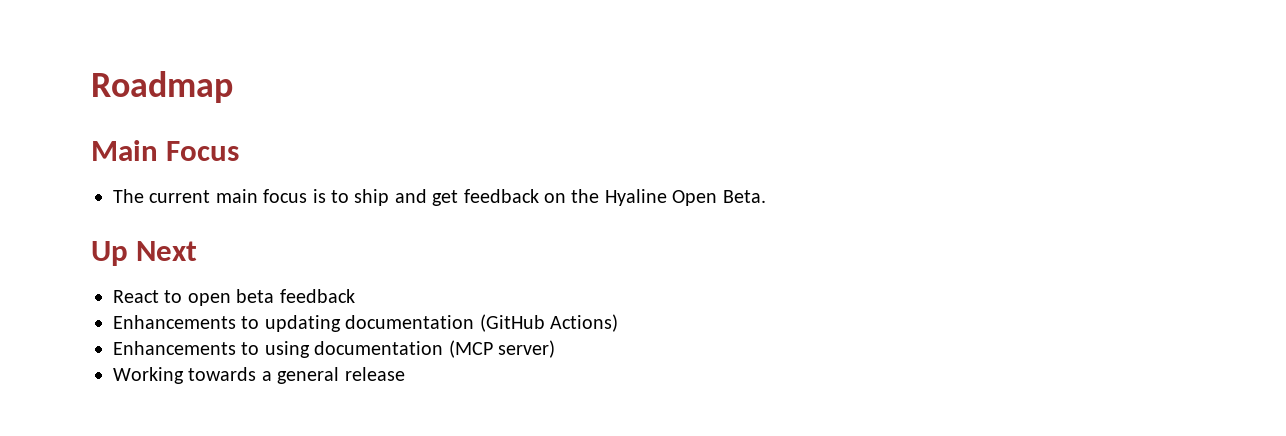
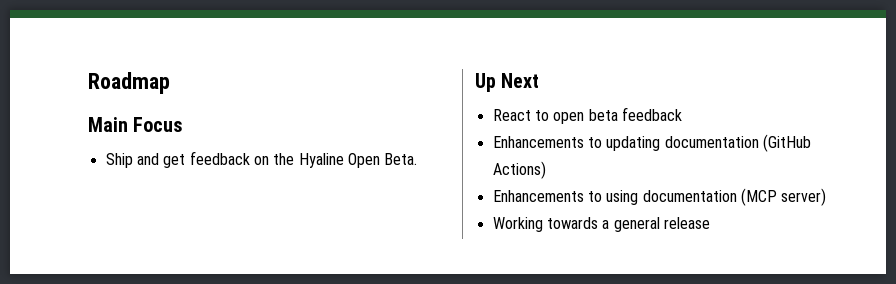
- The current main focus is to ship and get feedback on the Hyaline Open Beta.
+ Ship and get feedback on the Hyaline Open Beta.

